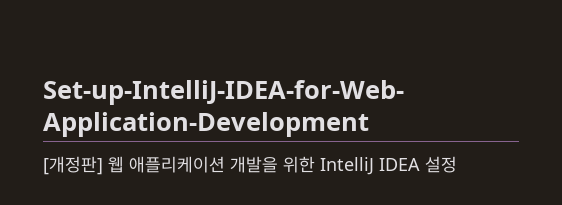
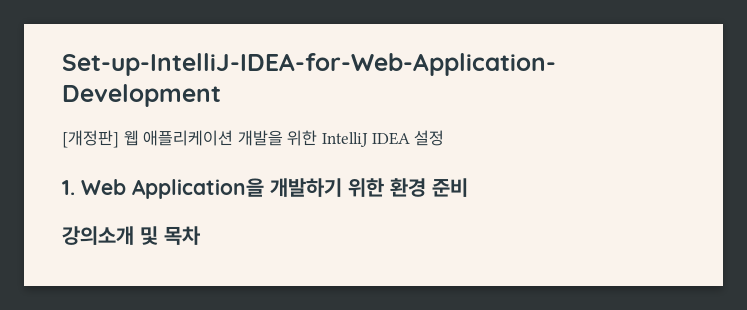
+ 1. Web Application을 개발하기 위한 환경 준비
+ 강의소개 및 목차

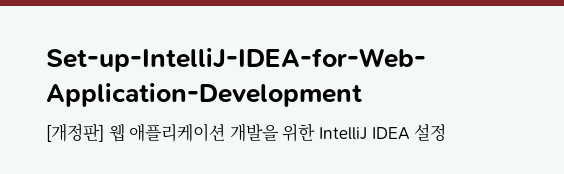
- 1. Web Application을 개발하기 위한 환경 준비
- 강의소개 및 목차

